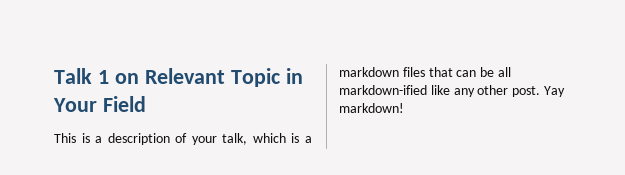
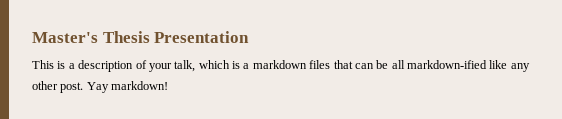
- Talk 1 on Relevant Topic in Your Field
+ Master's Thesis Presentation

